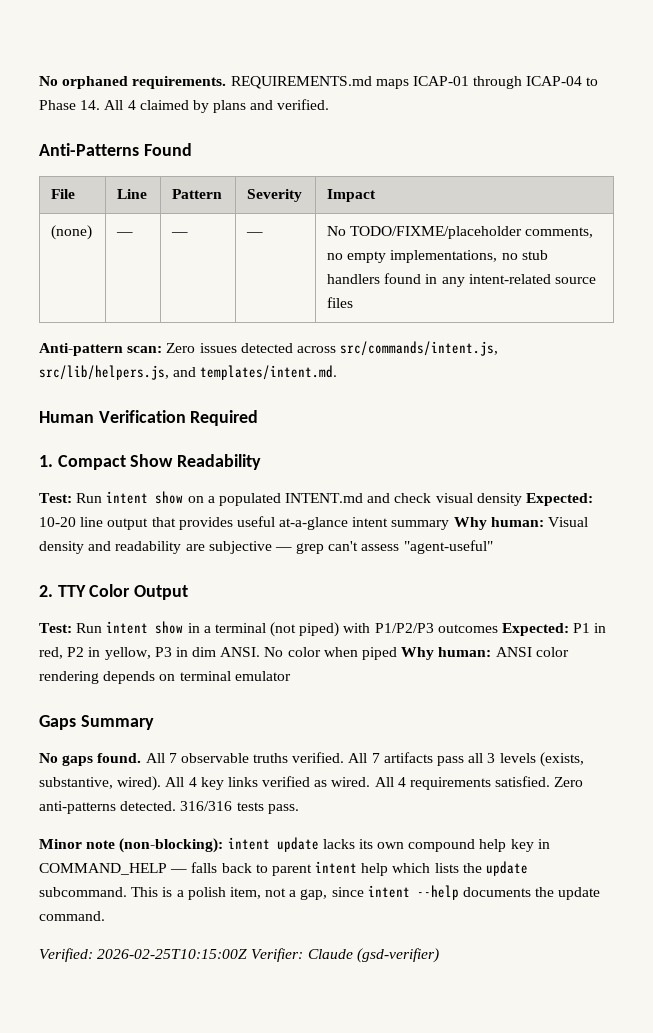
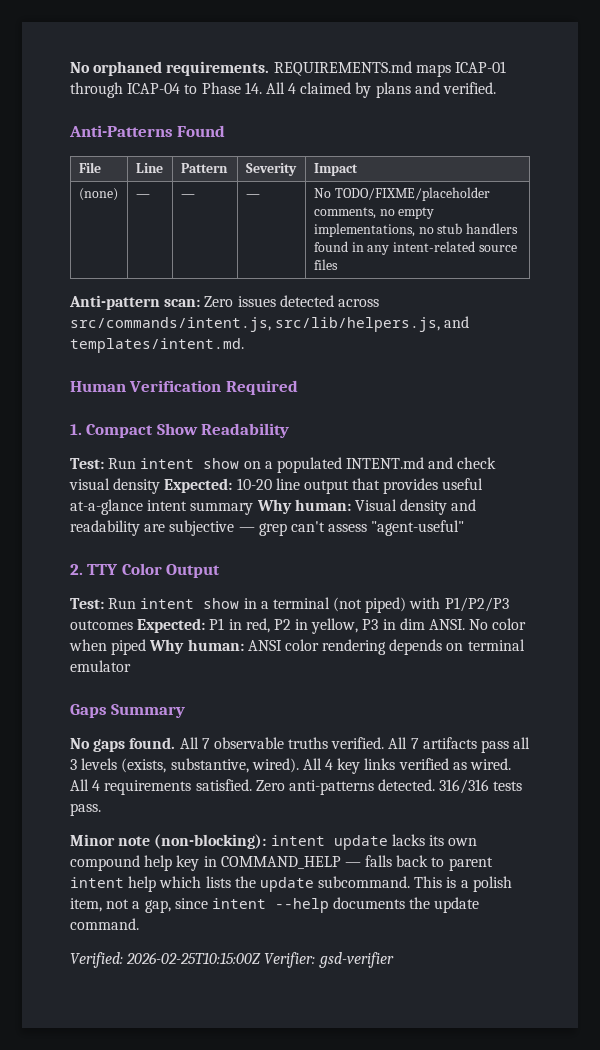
- Verified: 2026-02-25T10:15:00Z Verifier: Claude (gsd-verifier)
+ Verified: 2026-02-25T10:15:00Z Verifier: gsd-verifier

